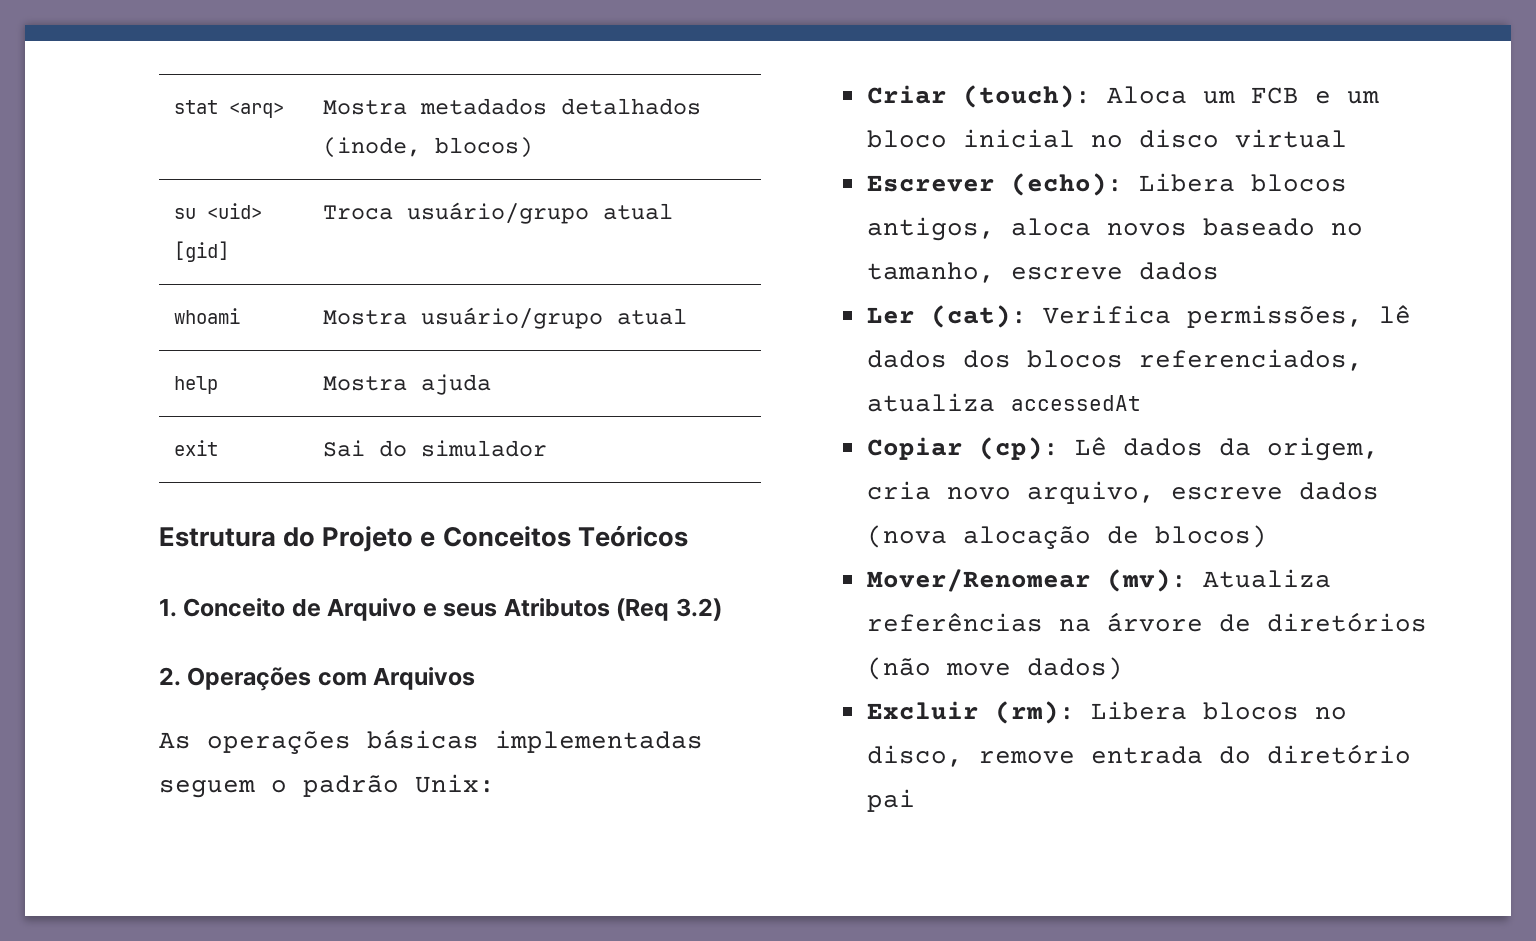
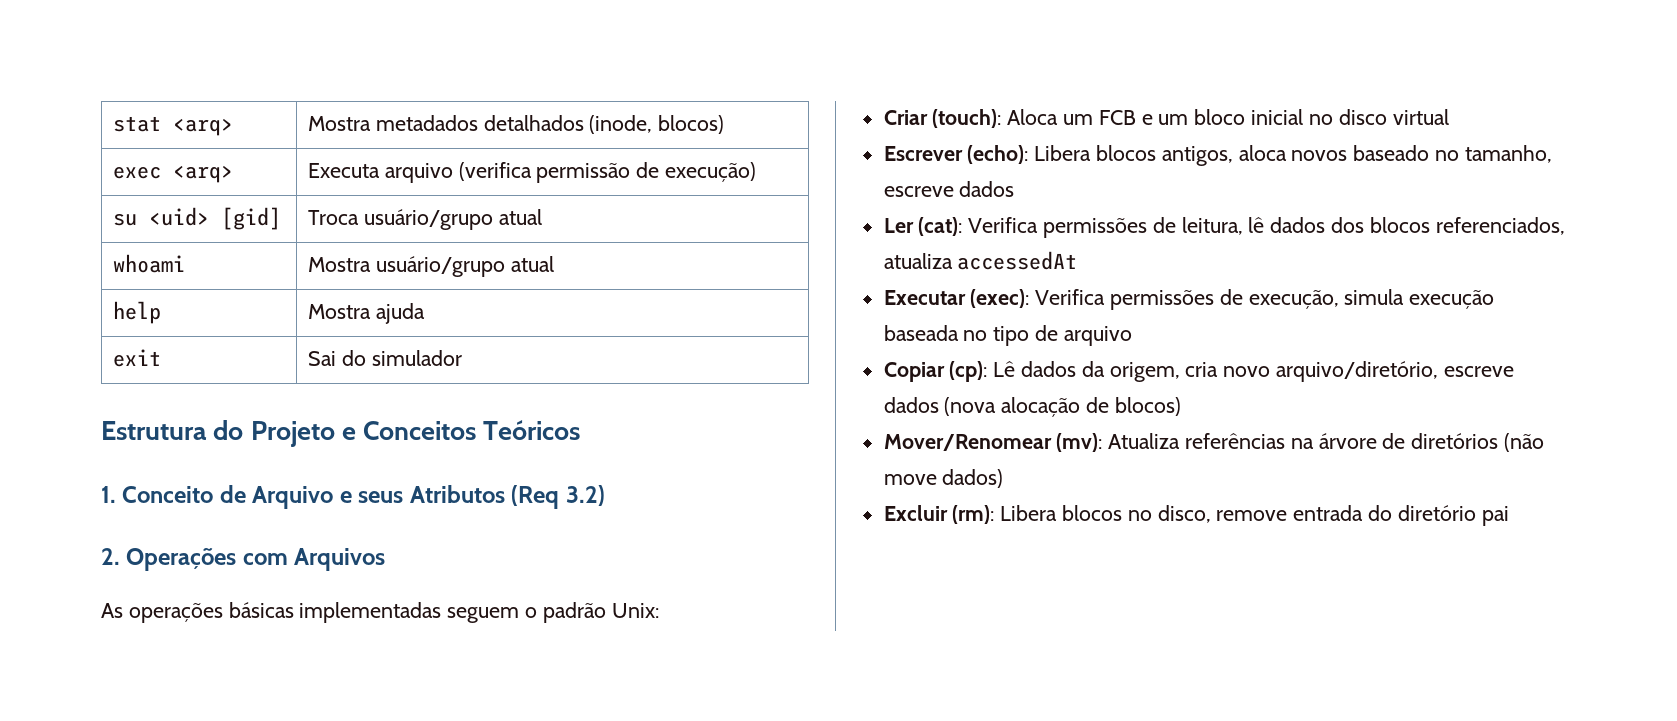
+ exec <arq> | Executa arquivo (verifica permissão de execução)
- Ler (cat): Verifica permissões, lê dados dos blocos referenciados, atualiza accessedAt
+ Ler (cat): Verifica permissões de leitura, lê dados dos blocos referenciados, atualiza accessedAt
+ Executar (exec): Verifica permissões de execução, simula execução baseada no tipo de arquivo
- Copiar (cp): Lê dados da origem, cria novo arquivo, escreve dados (nova alocação de blocos)
+ Copiar (cp): Lê dados da origem, cria novo arquivo/diretório, escreve dados (nova alocação de blocos)

